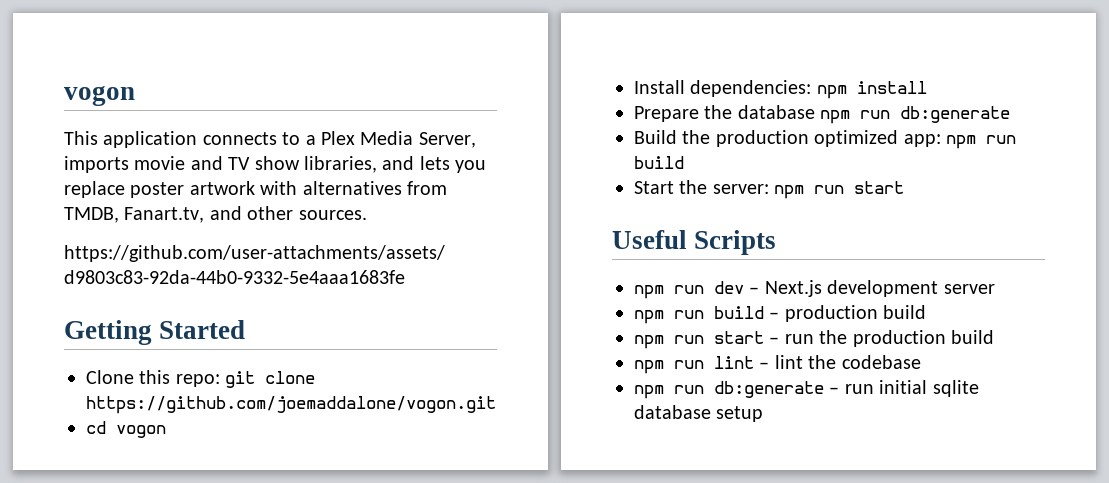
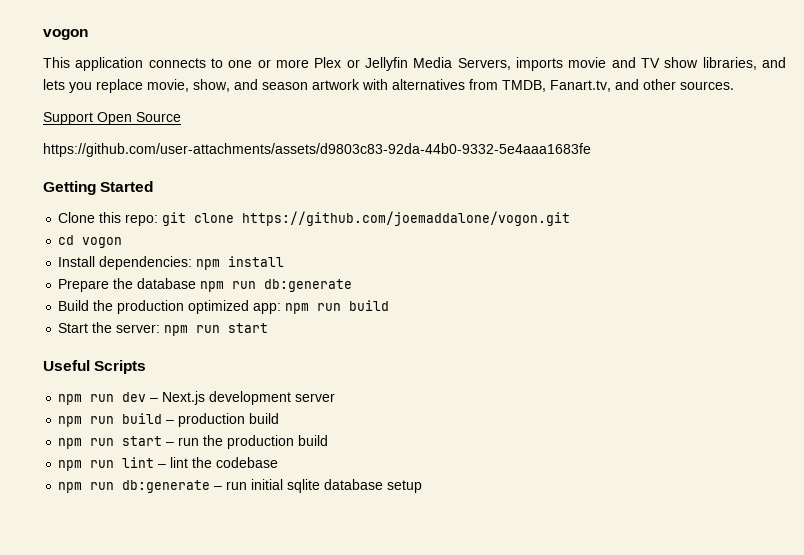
- This application connects to a Plex Media Server, imports movie and TV show libraries, and lets you replace poster artwork with alternatives from TMDB, Fanart.tv, and other sources.
+ This application connects to one or more Plex or Jellyfin Media Servers, imports movie and TV show libraries, and lets you replace movie, show, and season artwork with alternatives from TMDB, Fanart.tv, and other sources.
+ Support Open Source

